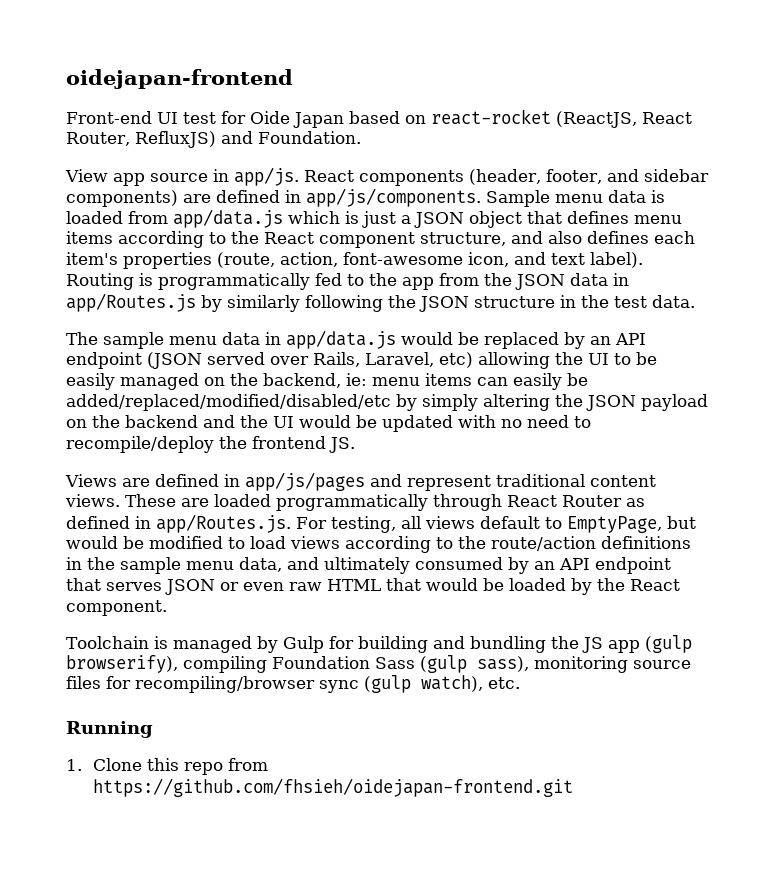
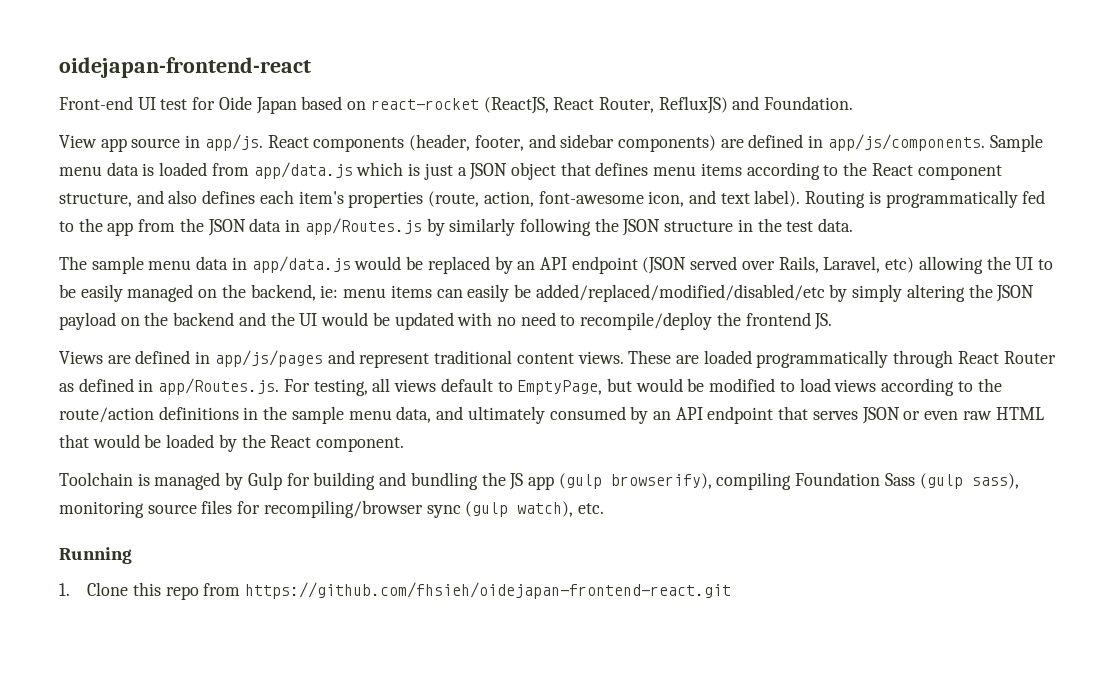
- oidejapan-frontend
+ oidejapan-frontend-react
- 1. Clone this repo from https://github.com/fhsieh/oidejapan-frontend.git
+ 1. Clone this repo from https://github.com/fhsieh/oidejapan-frontend-react.git

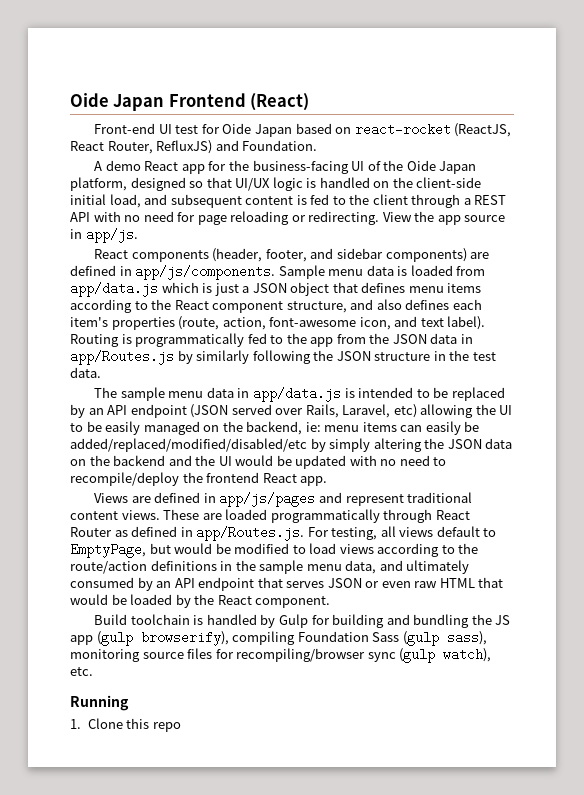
- oidejapan-frontend-react
+ Oide Japan Frontend (React)
- View app source in app/js. React components (header, footer, and sidebar components) are defined in app/js/components.
+ A demo React app for the business-facing UI of the Oide Japan platform, designed so that UI/UX logic is handled on the client-side initial load, and subsequent content is fed to the client through a REST API with no need for page reloading or redirecting. View the app source in app/js.
+ React components (header, footer, and sidebar components) are defined in app/js/components.
- The sample menu data in app/data.js would be replaced by an API endpoint (JSON served over Rails, Laravel, etc) allowing the UI to be easily managed on the backend, ie: menu items can easily be added/replaced/modified/disabled/etc by simply altering the JSON payload on the backend and the UI would be updated with no need to recompile/deploy the frontend JS.
+ The sample menu data in app/data.js is intended to be replaced by an API endpoint (JSON served over Rails, Laravel, etc) allowing the UI to be easily managed on the backend, ie: menu items can easily be added/replaced/modified/disabled/etc by simply altering the JSON data on the backend and the UI would be updated with no need to recompile/deploy the frontend React app.
- Toolchain is managed by Gulp for building and bundling the JS app (gulp browserify), compiling Foundation Sass (gulp sass), monitoring source files for recompiling/browser sync (gulp watch), etc.
+ Build toolchain is handled by Gulp for building and bundling the JS app (gulp browserify), compiling Foundation Sass (gulp sass), monitoring source files for recompiling/browser sync (gulp watch), etc.
- 1. Clone this repo from https://github.com/fhsieh/oidejapan-frontend-react.git
+ 1. Clone this repo

